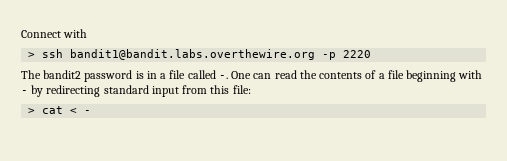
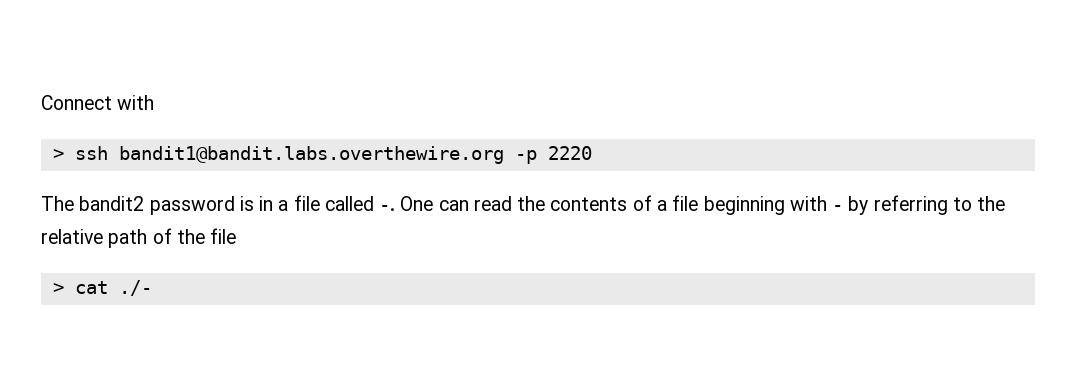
- One can read the contents of a file beginning with - by redirecting standard input from this file:
+ One can read the contents of a file beginning with - by referring to the relative path of the file
- > cat < -
+ > cat ./-

